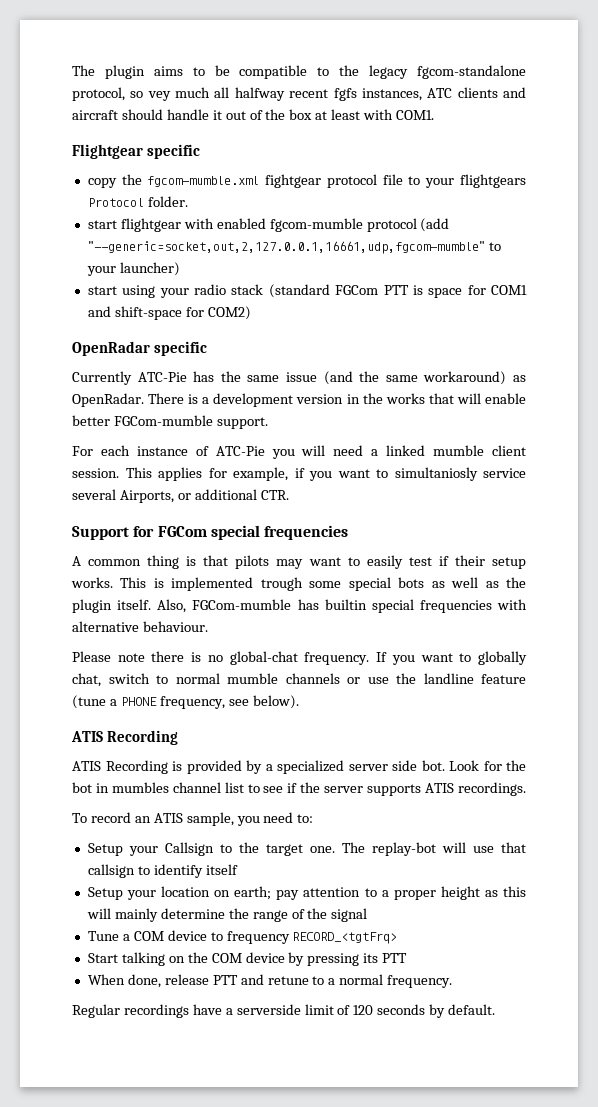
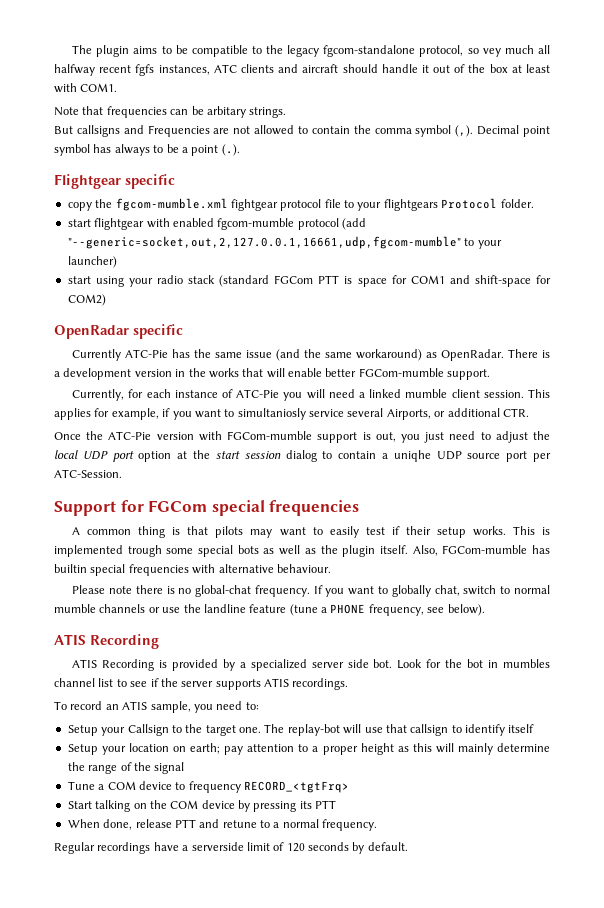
+ Note that frequencies can be arbitary strings.
+ But callsigns and Frequencies are not allowed to contain the comma symbol (,). Decimal point symbol has always to be a point (.).
- For each instance of ATC-Pie you will need a linked mumble client session.
+ Currently, for each instance of ATC-Pie you will need a linked mumble client session.
+ Once the ATC-Pie version with FGCom-mumble support is out, you just need to adjust the local UDP port option at the start session dialog to contain a uniqhe UDP source port per ATC-Session.

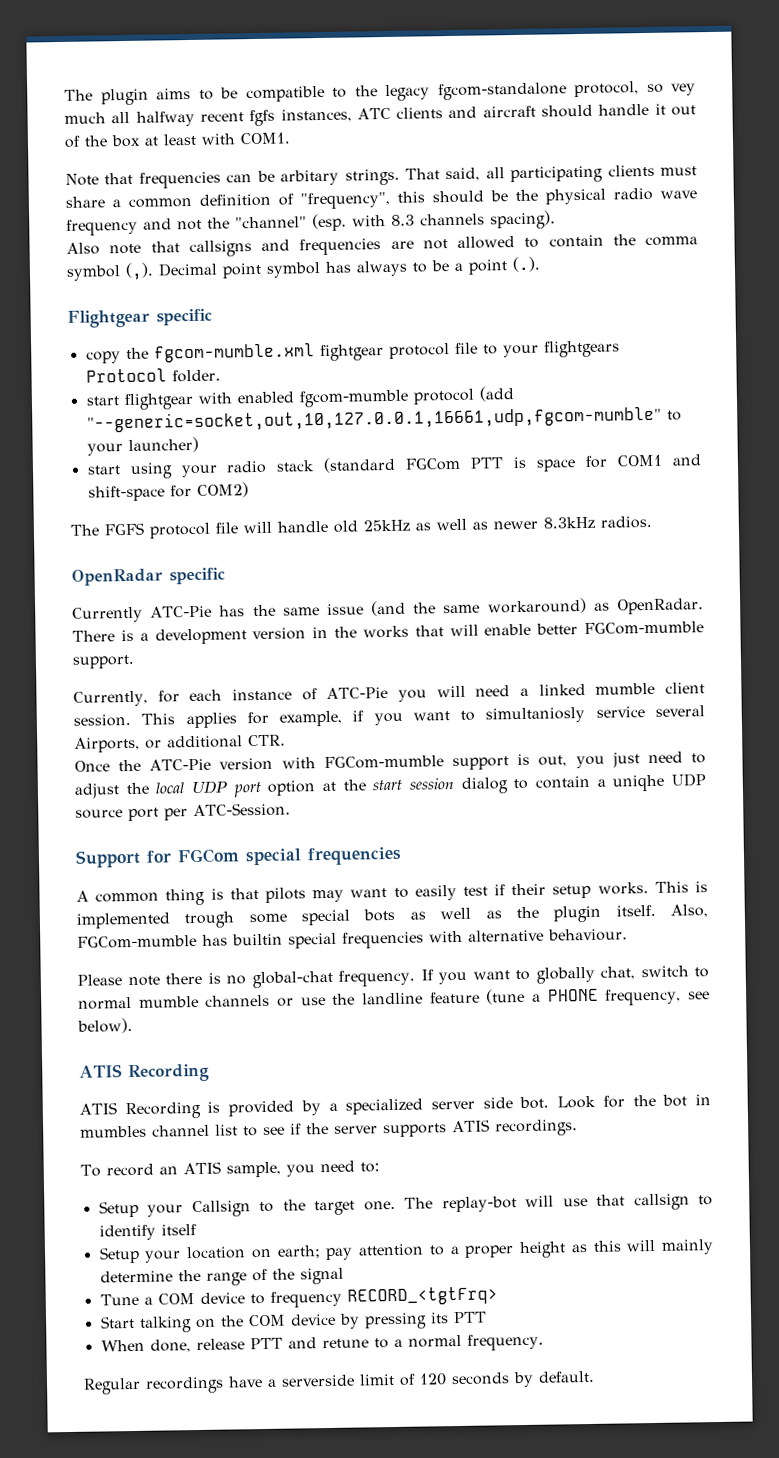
- Note that frequencies can be arbitary strings.
- But callsigns and Frequencies are not allowed to contain the comma symbol (,).
+ Note that frequencies can be arbitary strings. That said, all participating clients must share a common definition of "frequency", this should be the physical radio wave frequency and not the "channel" (esp. with 8.3 channels spacing).
+ Also note that callsigns and frequencies are not allowed to contain the comma symbol (,).
- start flightgear with enabled fgcom-mumble protocol (add "--generic=socket,out,2,127.0.0.1,16661,udp,fgcom-mumble" to your launcher)
+ start flightgear with enabled fgcom-mumble protocol (add "--generic=socket,out,10,127.0.0.1,16661,udp,fgcom-mumble" to your launcher)
+ The FGFS protocol file will handle old 25kHz as well as newer 8.3kHz radios.

